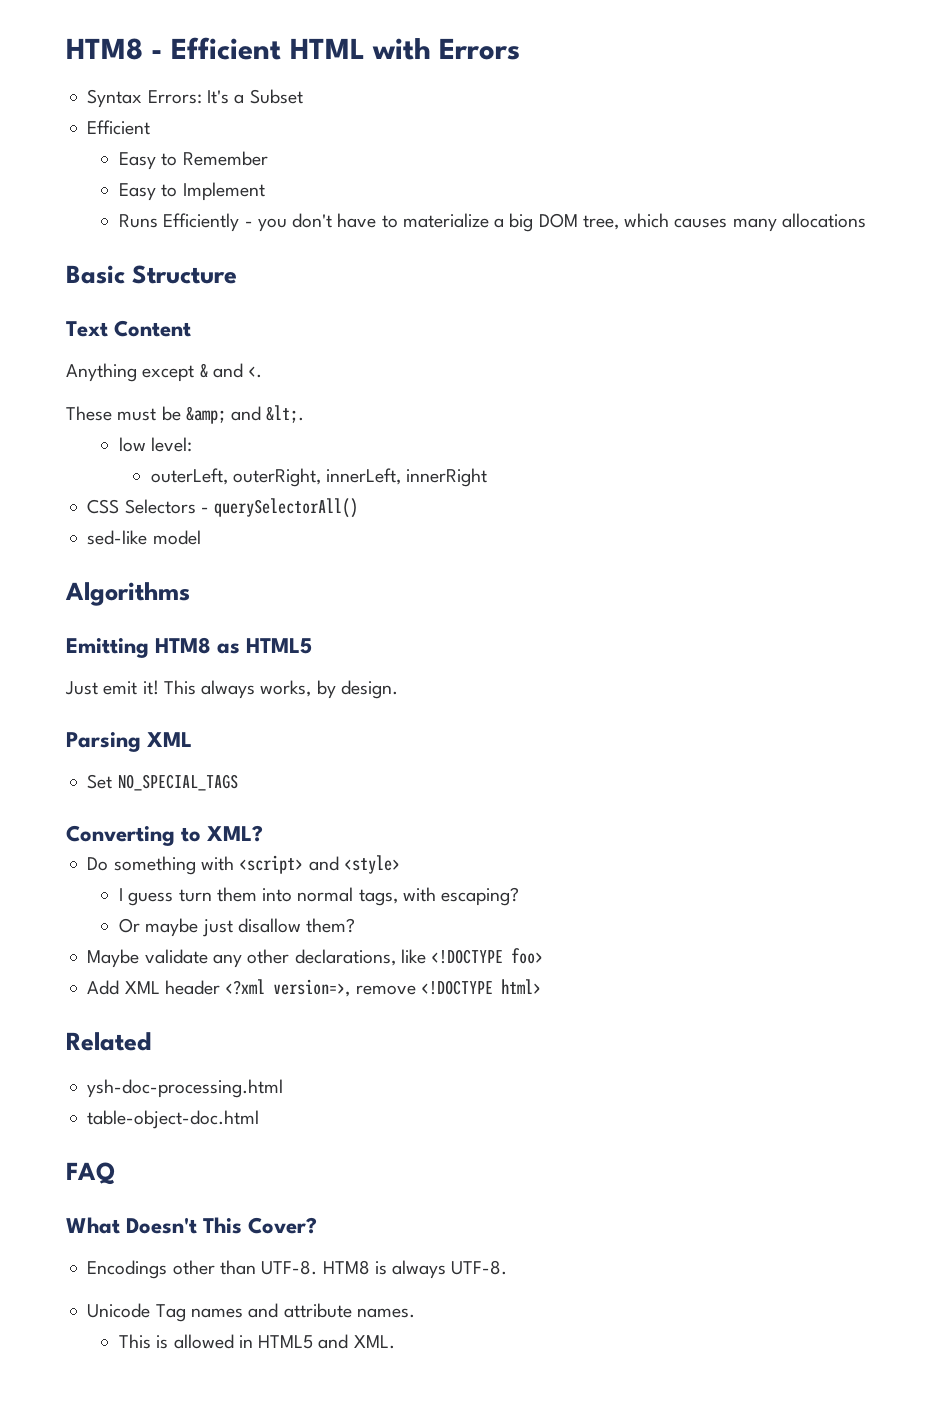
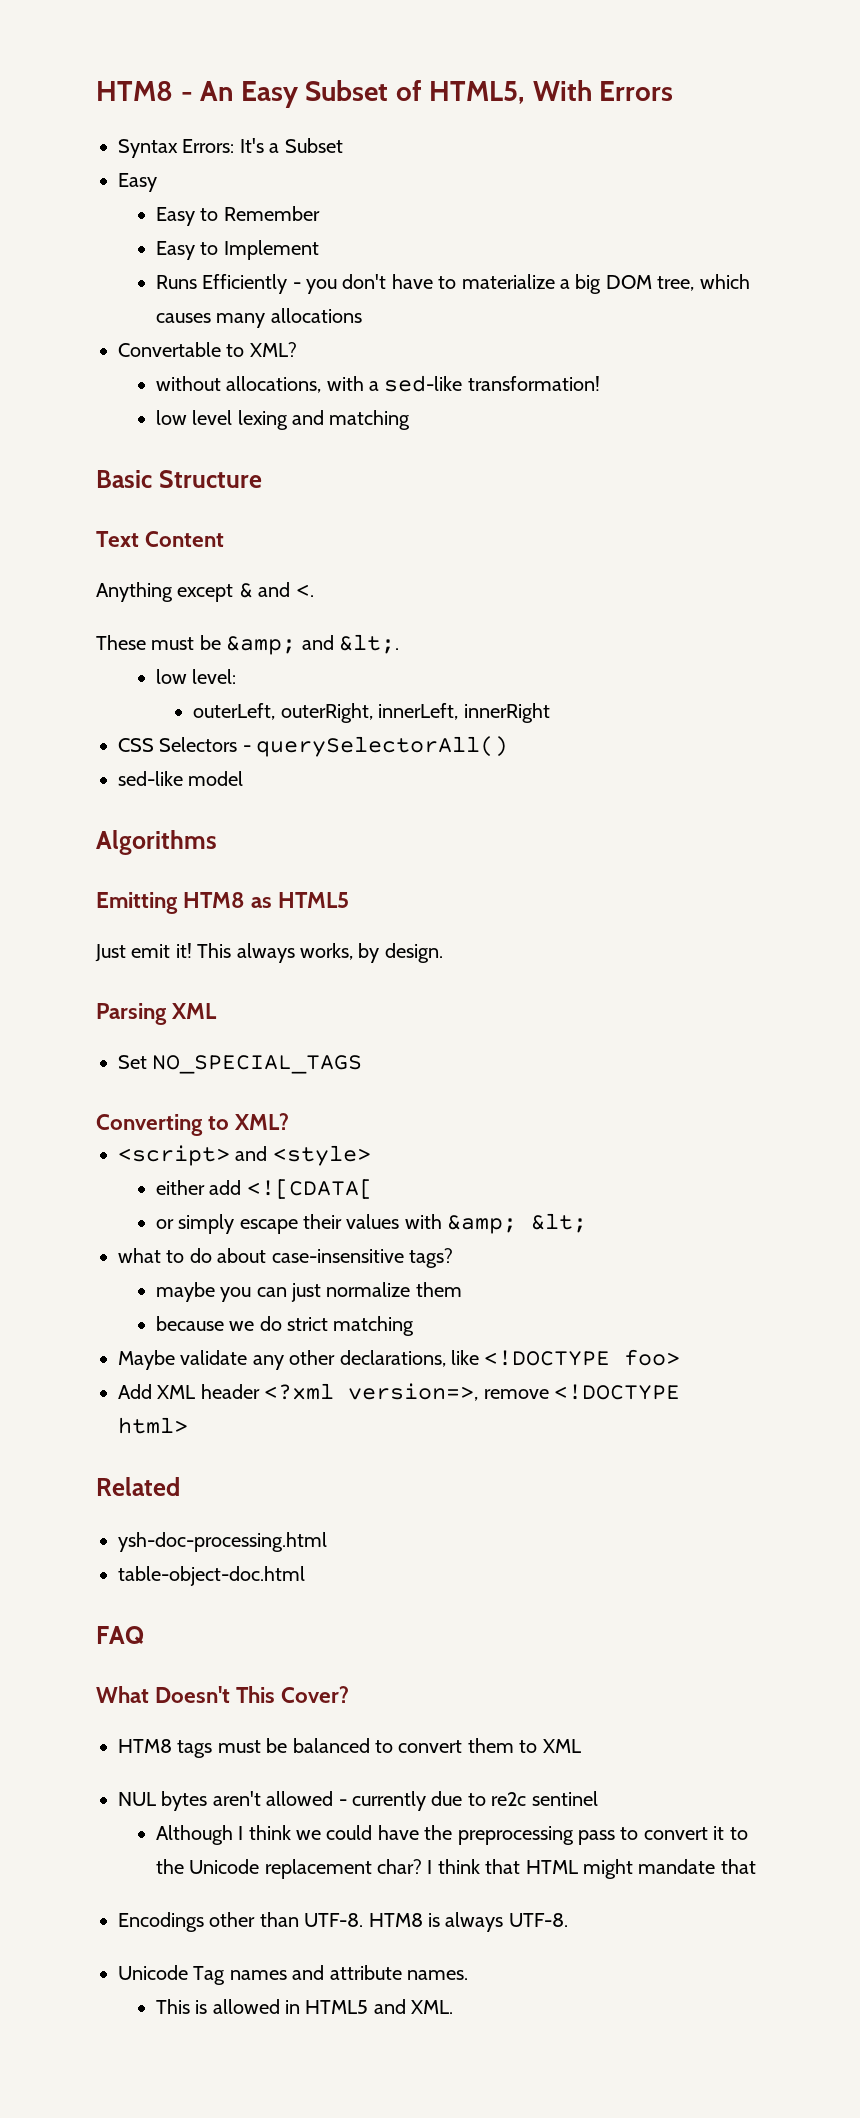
- HTM8 - Efficient HTML with Errors
+ HTM8 - An Easy Subset of HTML5, With Errors
  Syntax Errors: It's a Subset
- Efficient
+ Easy
+ Convertable to XML?
+ without allocations, with a sed-like transformation!
+ low level lexing and matching
- Do something with <script> and <style>
+ <script> and <style>
- I guess turn them into normal tags, with escaping?
- Or maybe just disallow them?
+ either add <![CDATA[
+ or simply escape their values with &amp; &lt;
+ what to do about case-insensitive tags?
+ maybe you can just normalize them
+ because we do strict matching
+ HTM8 tags must be balanced to convert them to XML
+ NUL bytes aren't allowed - currently due to re2c sentinel
+ Although I think we could have the preprocessing pass to convert it to the Unicode replacement char? I think that HTML might mandate that

